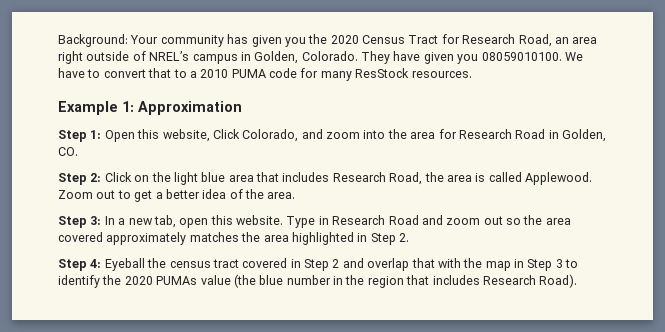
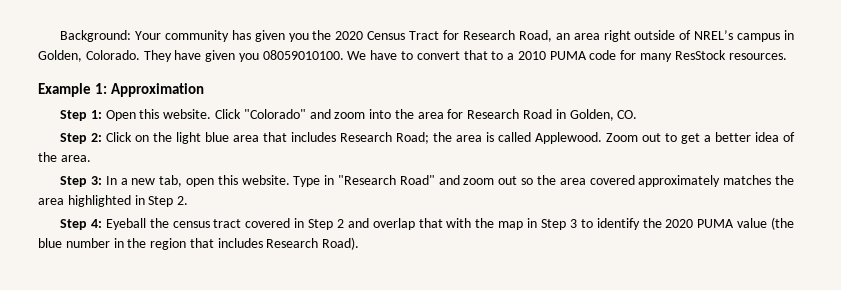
- Step 1: Open this website, Click Colorado, and zoom into the area for Research Road in Golden, CO.
+ Step 1: Open this website. Click "Colorado" and zoom into the area for Research Road in Golden, CO.
- Step 2: Click on the light blue area that includes Research Road, the area is called Applewood.
+ Step 2: Click on the light blue area that includes Research Road; the area is called Applewood.
- Type in Research Road and zoom out so the area covered approximately matches the area highlighted in Step 2.
+ Type in "Research Road" and zoom out so the area covered approximately matches the area highlighted in Step 2.
- Step 4: Eyeball the census tract covered in Step 2 and overlap that with the map in Step 3 to identify the 2020 PUMAs value (the blue number in the region that includes Research Road).
+ Step 4: Eyeball the census tract covered in Step 2 and overlap that with the map in Step 3 to identify the 2020 PUMA value (the blue number in the region that includes Research Road).

